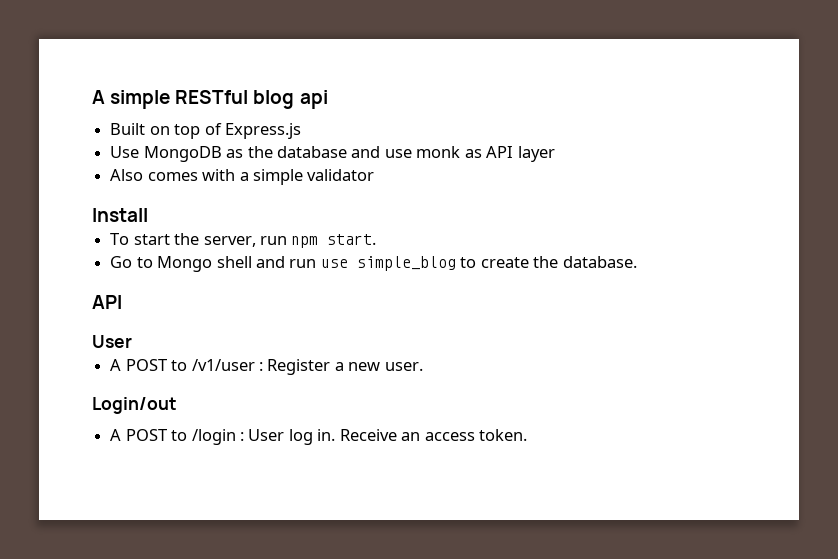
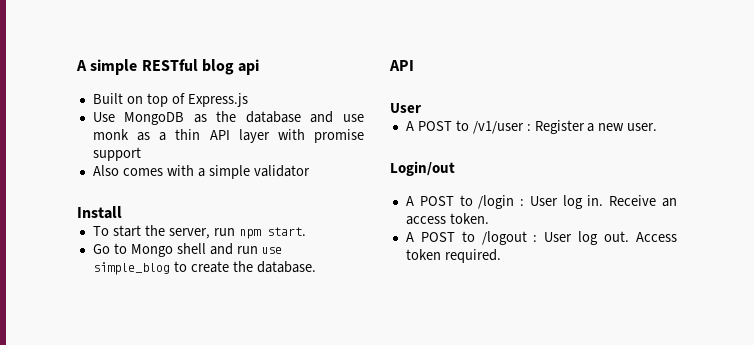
- Use MongoDB as the database and use monk as API layer
+ Use MongoDB as the database and use monk as a thin API layer with promise support
+ A POST to /logout : User log out. Access token required.

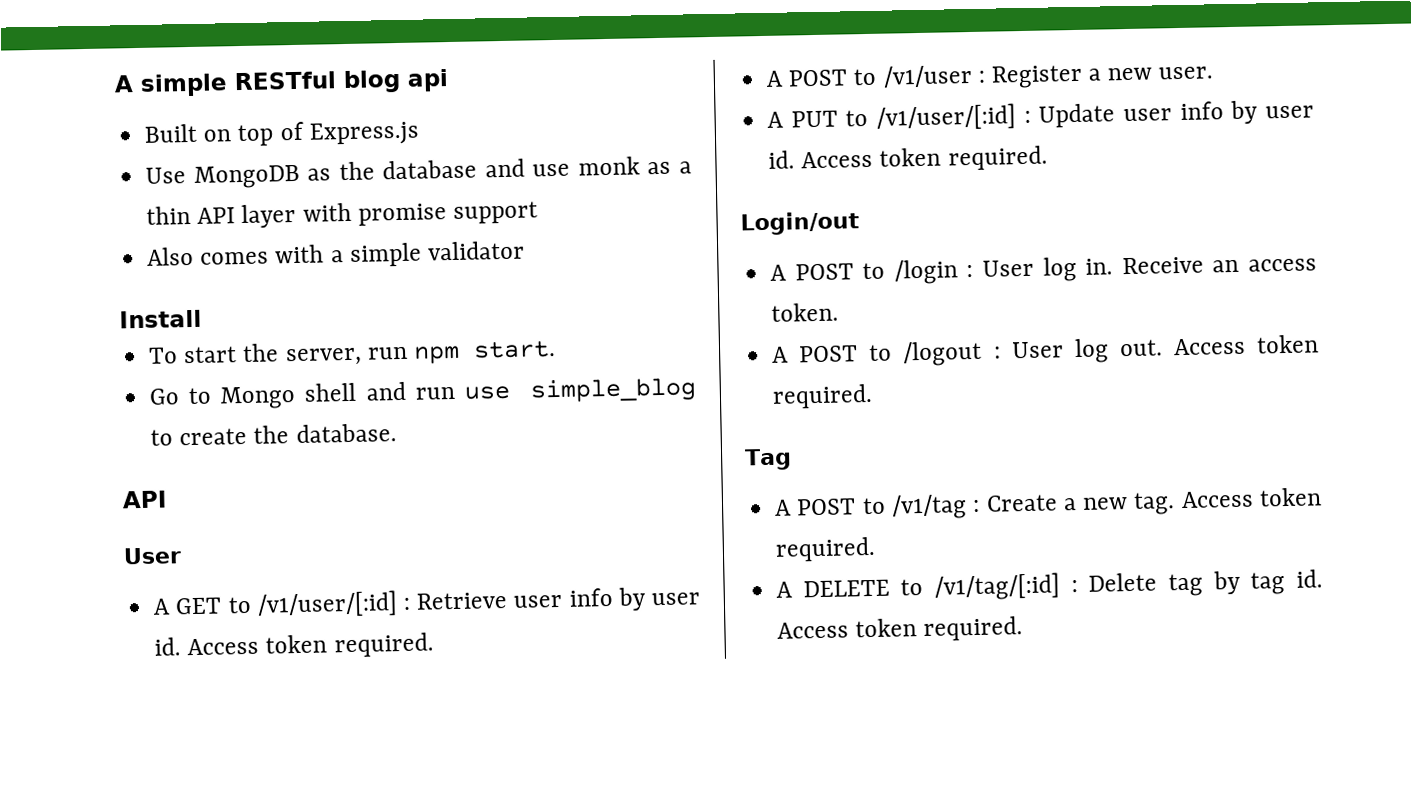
+ A GET to /v1/user/[:id] : Retrieve user info by user id. Access token required.
+ A PUT to /v1/user/[:id] : Update user info by user id. Access token required.
+ Tag
+ A POST to /v1/tag : Create a new tag. Access token required.
+ A DELETE to /v1/tag/[:id] : Delete tag by tag id. Access token required.

